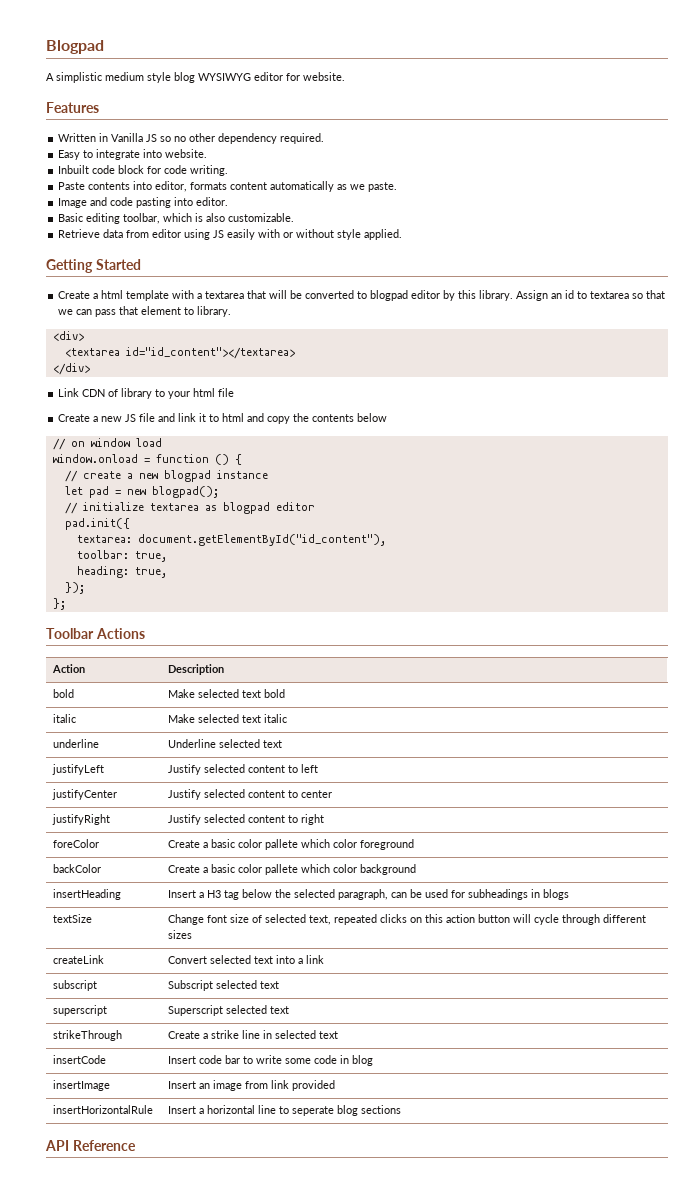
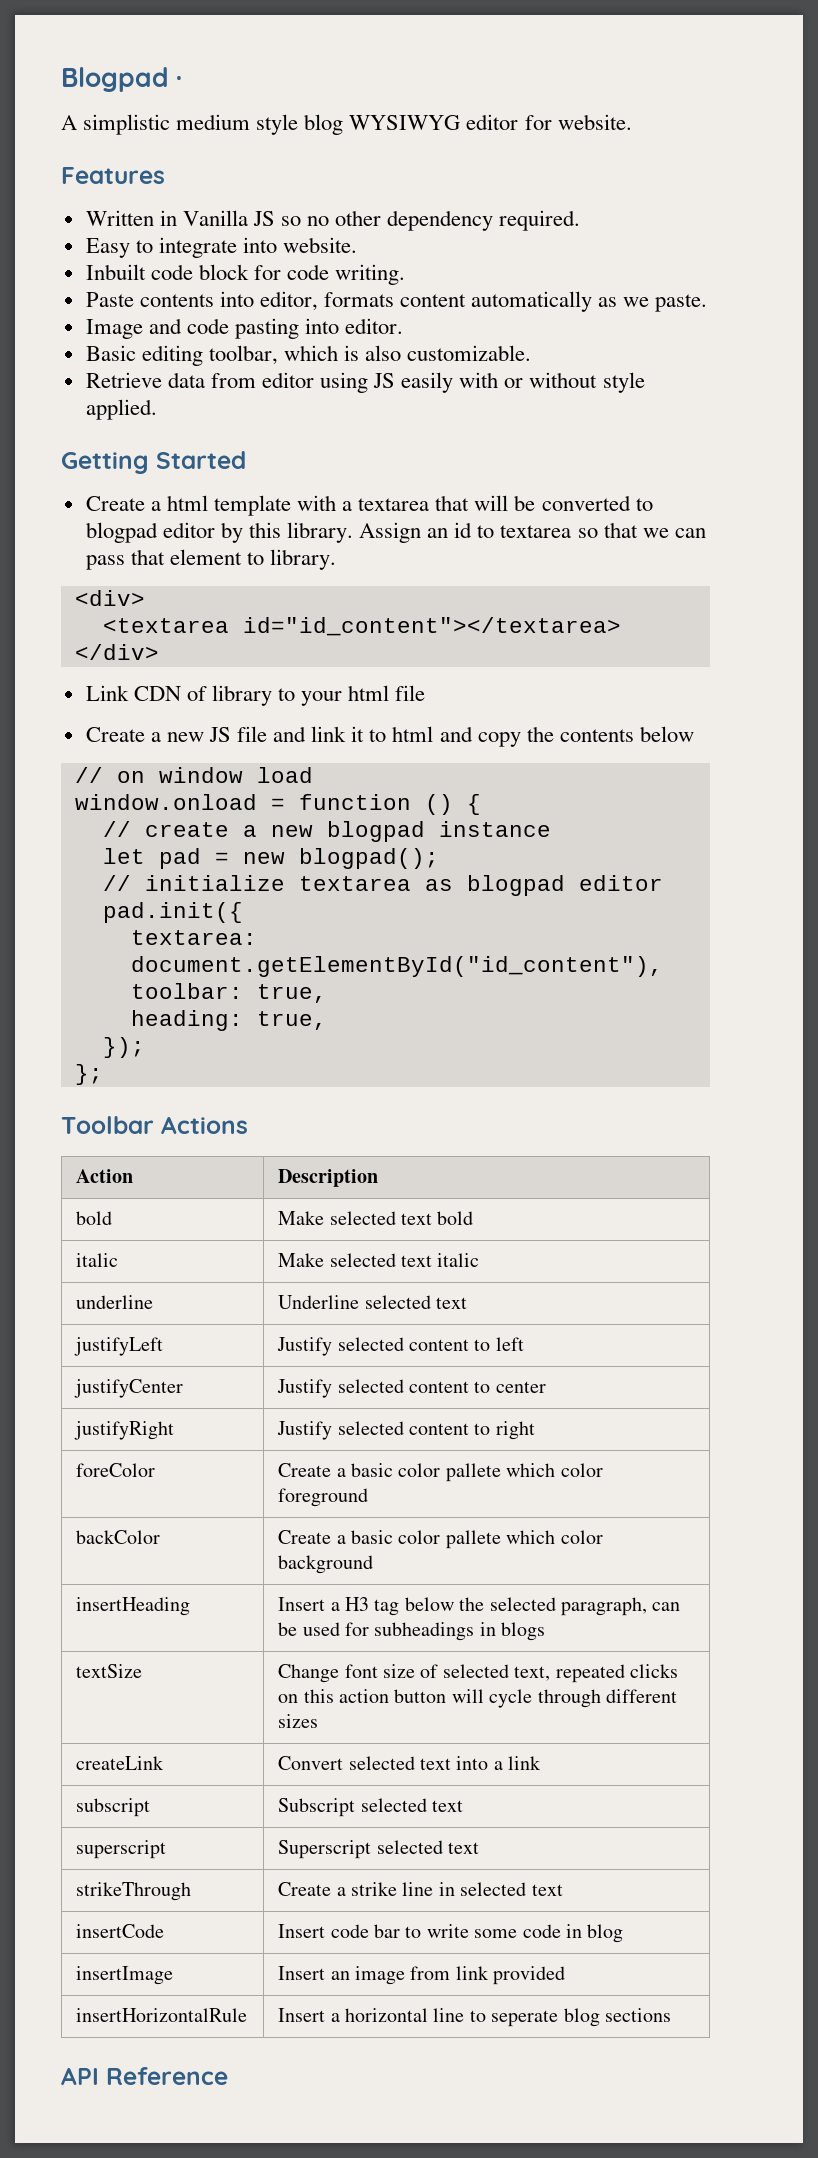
- Blogpad
+ Blogpad ·

